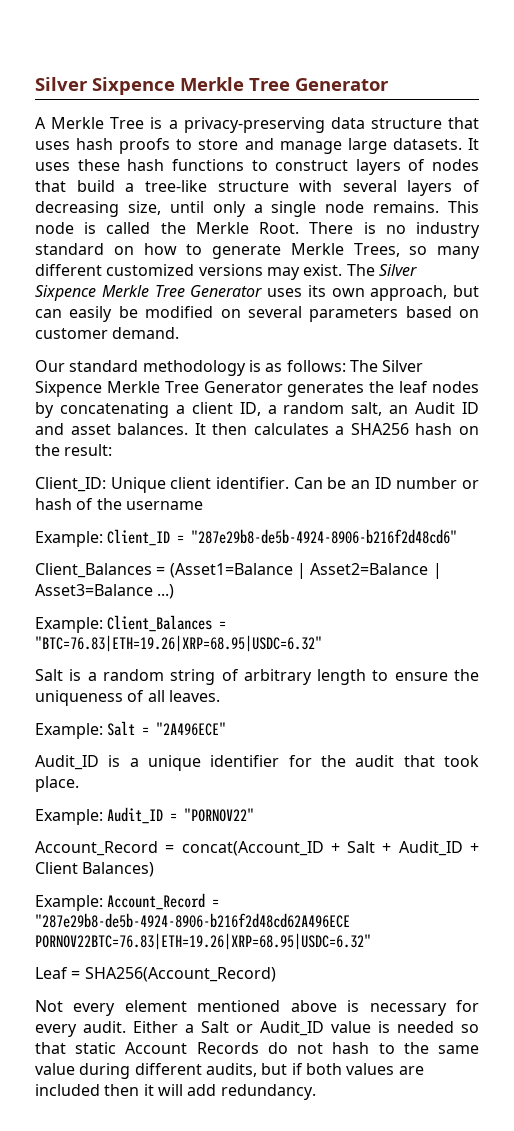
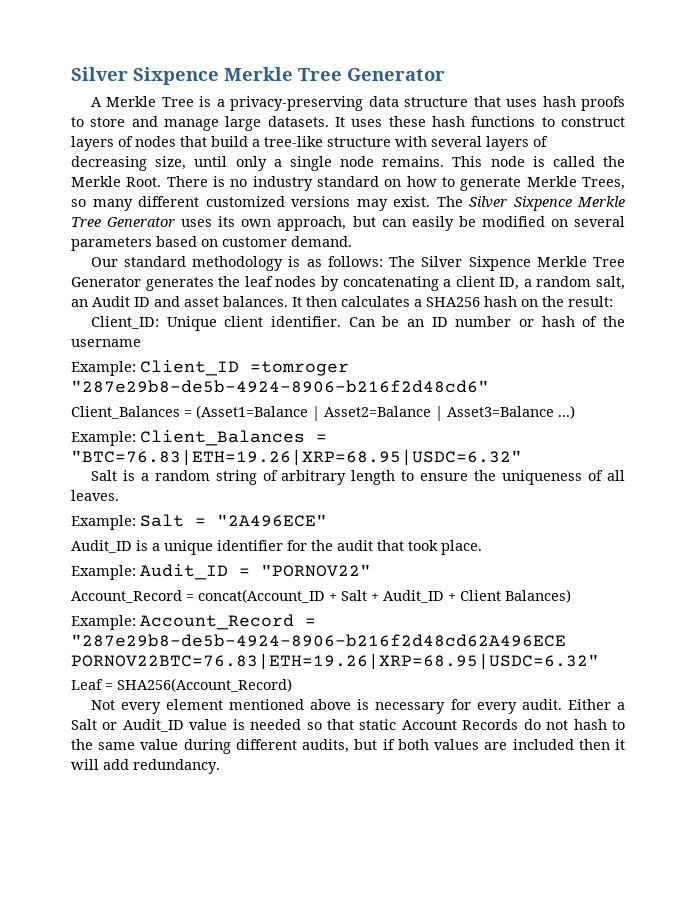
- Example: Client_ID = "287e29b8-de5b-4924-8906-b216f2d48cd6"
+ Example: Client_ID =tomroger "287e29b8-de5b-4924-8906-b216f2d48cd6"

